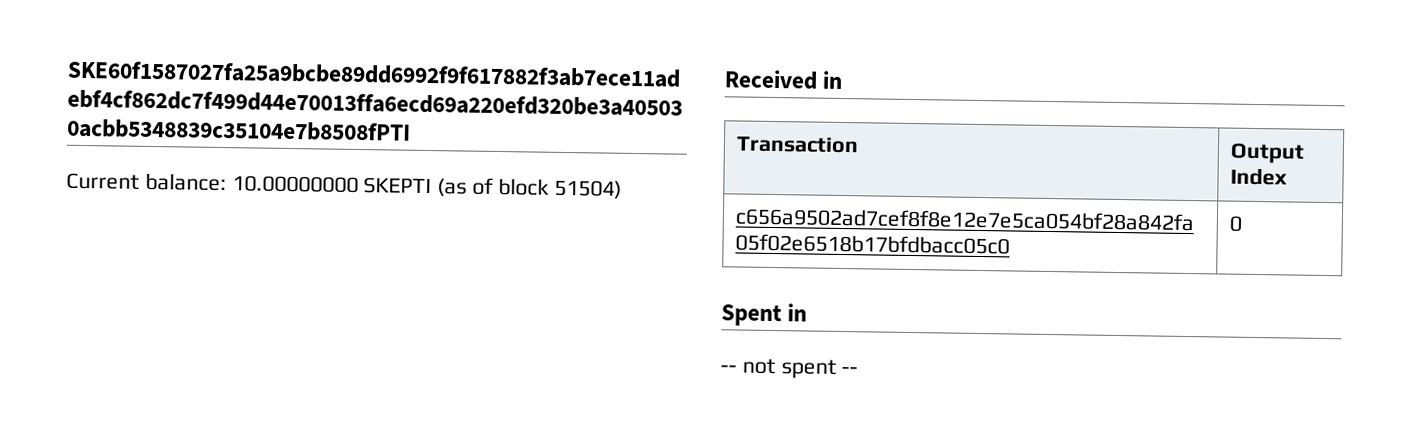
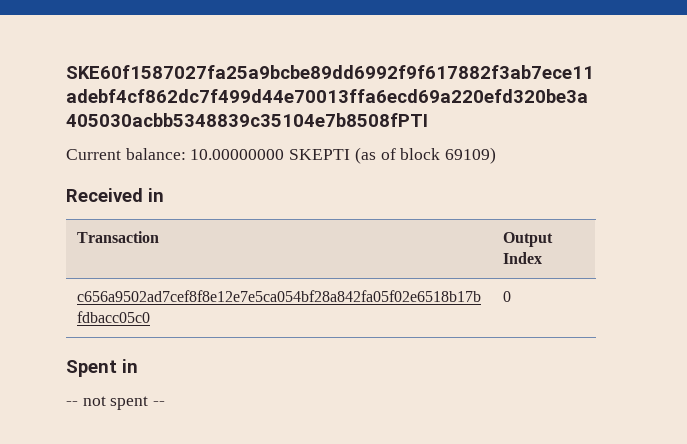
- Current balance: 10.00000000 SKEPTI (as of block 51504)
+ Current balance: 10.00000000 SKEPTI (as of block 69109)

